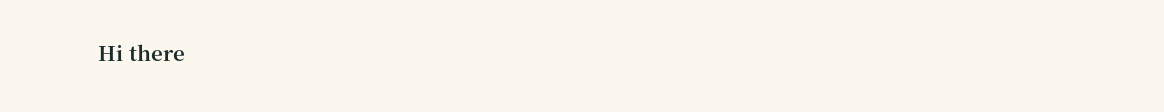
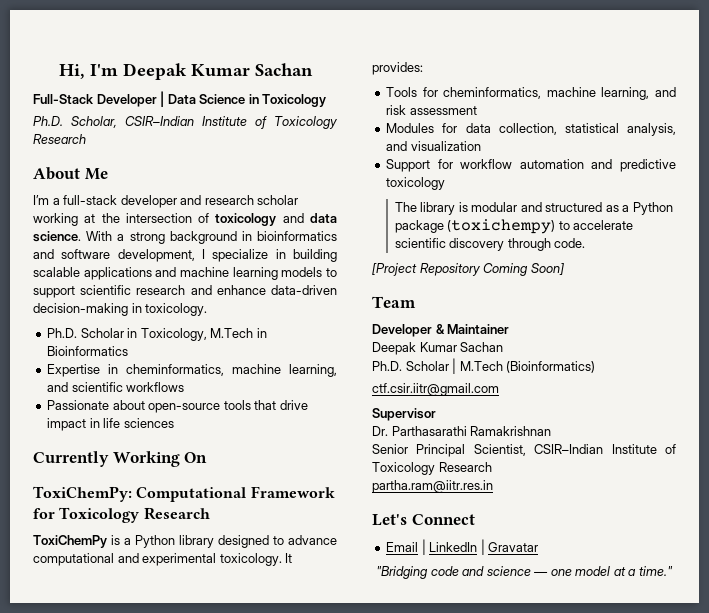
- Hi there
+ Hi, I'm Deepak Kumar Sachan
+ Full-Stack Developer | Data Science in Toxicology
+ Ph.D. Scholar, CSIR–Indian Institute of Toxicology Research
+ About Me
+ I’m a full-stack developer and research scholar working at the intersection of toxicology and data science. With a strong background in bioinformatics and software development, I specialize in building scalable applications and machine learning models to support scientific research and enhance data-driven decision-making in toxicology.
+ Ph.D. Scholar in Toxicology, M.Tech in Bioinformatics
+ Expertise in cheminformatics, machine learning, and scientific workflows
+ Passionate about open-source tools that drive impact in life sciences
+ Currently Working On
+ ToxiChemPy: Computational Framework for Toxicology Research
+ ToxiChemPy is a Python library designed to advance computational and experimental toxicology. It provides:
+ Tools for cheminformatics, machine learning, and risk assessment
+ Modules for data collection, statistical analysis, and visualization
+ Support for workflow automation and predictive toxicology
+ The library is modular and structured as a Python package (toxichempy) to accelerate scientific discovery through code.
+ [Project Repository Coming Soon]
+ Team
+ Developer & Maintainer
+ Deepak Kumar Sachan
+ Ph.D. Scholar | M.Tech (Bioinformatics)
+ ctf.csir.iitr@gmail.com
+ Supervisor
+ Dr. Parthasarathi Ramakrishnan
+ Senior Principal Scientist, CSIR–Indian Institute of Toxicology Research
+ partha.ram@iitr.res.in
+ Let's Connect
+ Email | LinkedIn | Gravatar
+ "Bridging code and science — one model at a time."

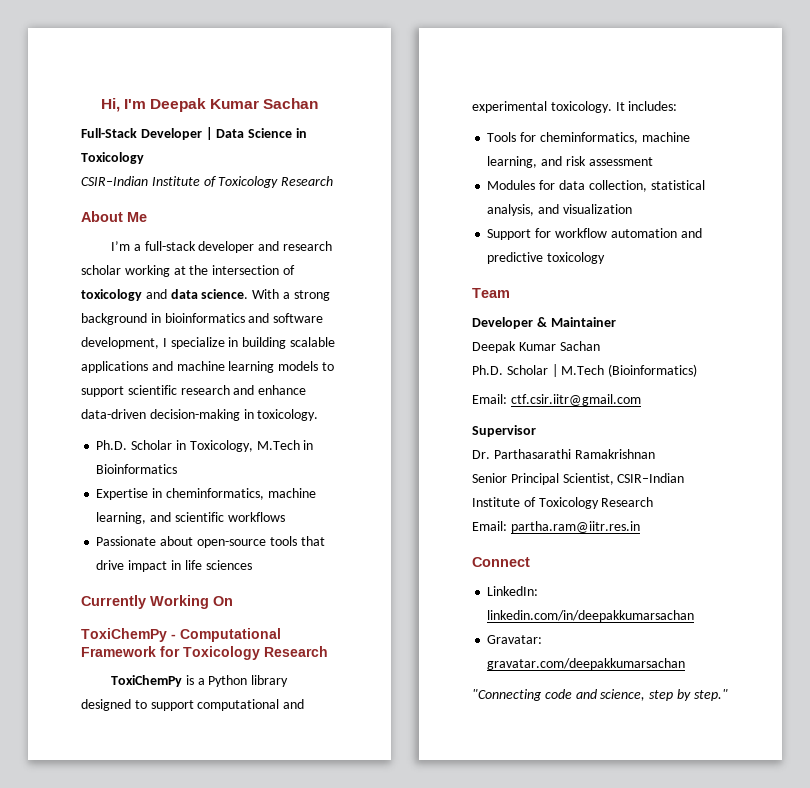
  Full-Stack Developer | Data Science in Toxicology
- Ph.D. Scholar, CSIR–Indian Institute of Toxicology Research
+ CSIR–Indian Institute of Toxicology Research
- ToxiChemPy: Computational Framework for Toxicology Research
+ ToxiChemPy - Computational Framework for Toxicology Research
- ToxiChemPy is a Python library designed to advance computational and experimental toxicology.
+ ToxiChemPy is a Python library designed to support computational and experimental toxicology.
- It provides:
+ It includes:
- The library is modular and structured as a Python package (toxichempy) to accelerate scientific discovery through code.
- [Project Repository Coming Soon]
- ctf.csir.iitr@gmail.com
+ Email: ctf.csir.iitr@gmail.com
- partha.ram@iitr.res.in
+ Email: partha.ram@iitr.res.in
- Let's Connect
+ Connect
- Email | LinkedIn | Gravatar
- "Bridging code and science — one model at a time."
+ LinkedIn: linkedin.com/in/deepakkumarsachan
+ Gravatar: gravatar.com/deepakkumarsachan
+ "Connecting code and science, step by step."

